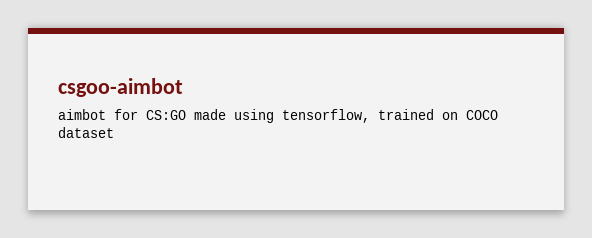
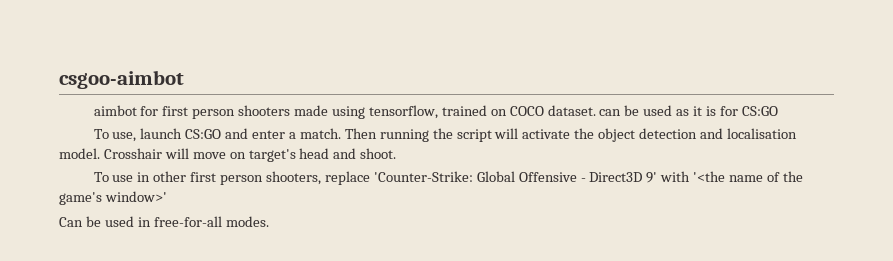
- aimbot for CS:GO made using tensorflow, trained on COCO dataset
+ aimbot for first person shooters made using tensorflow, trained on COCO dataset. can be used as it is for CS:GO
+ To use, launch CS:GO and enter a match. Then running the script will activate the object detection and localisation model. Crosshair will move on target's head and shoot.
+ To use in other first person shooters, replace 'Counter-Strike: Global Offensive - Direct3D 9' with '<the name of the game's window>'
+ Can be used in free-for-all modes.

